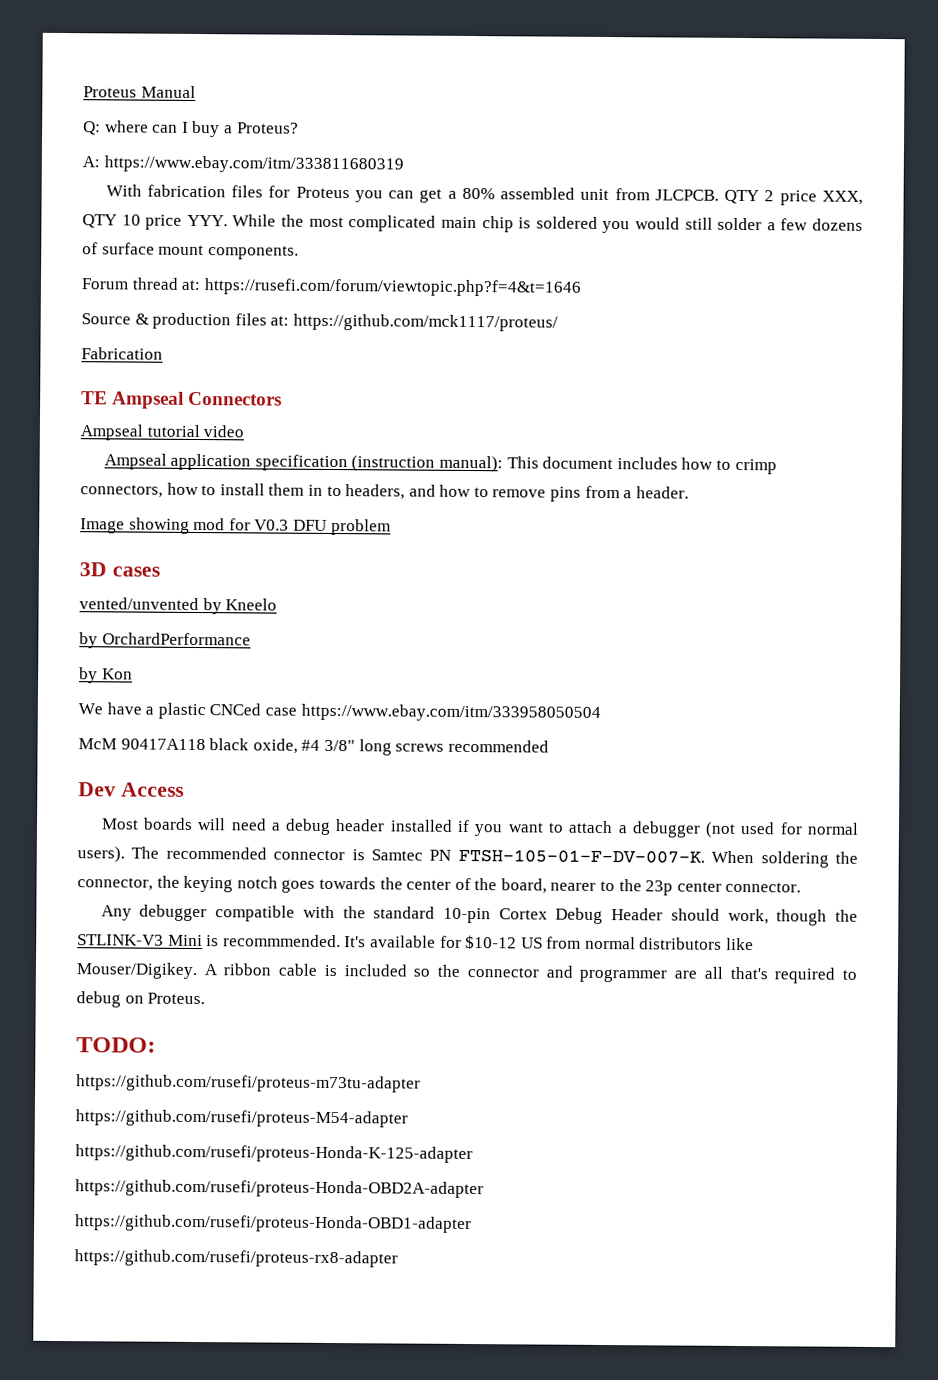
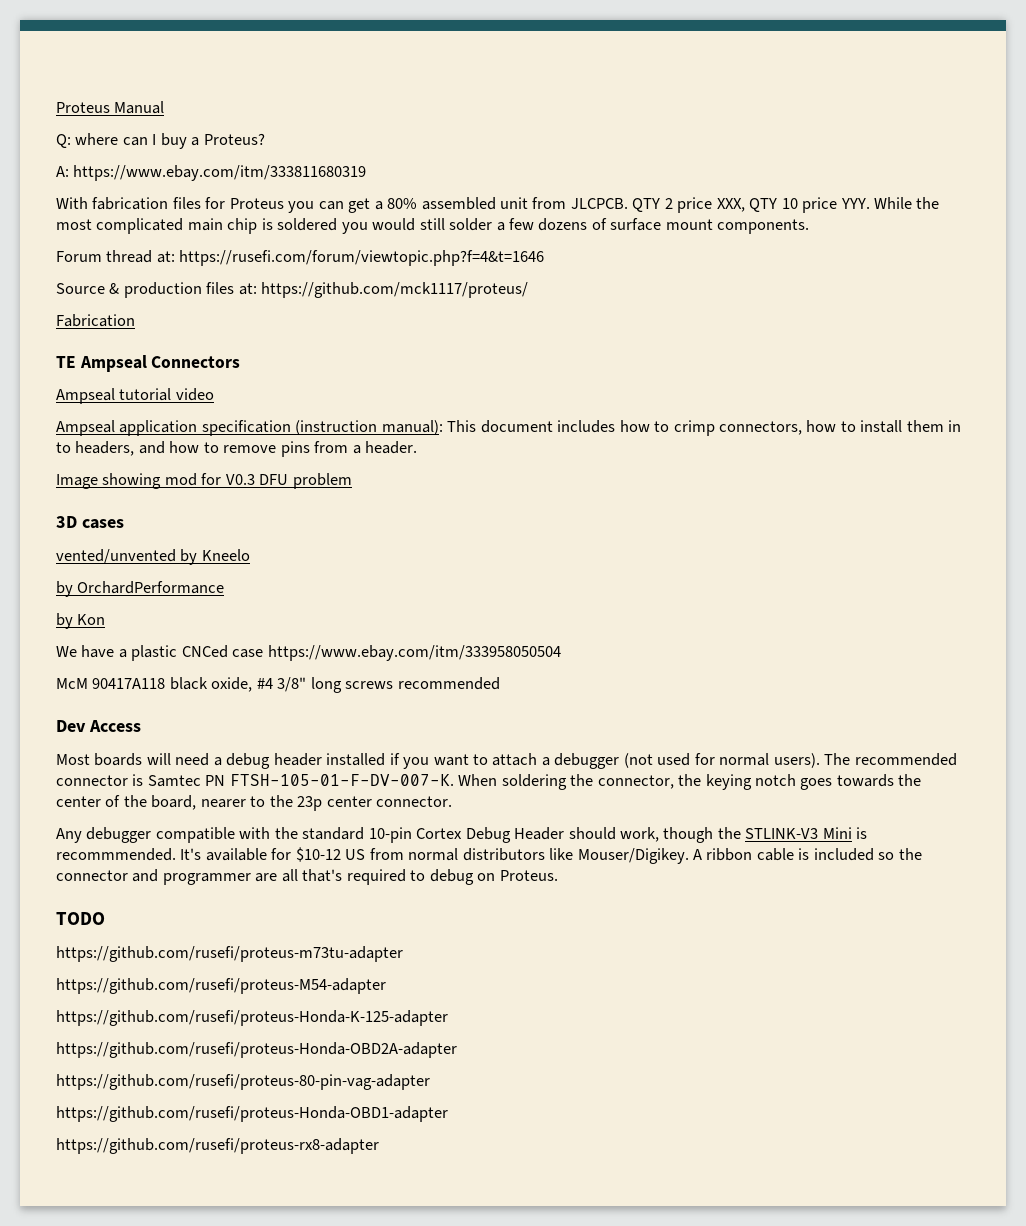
- TODO:
+ TODO
+ https://github.com/rusefi/proteus-80-pin-vag-adapter

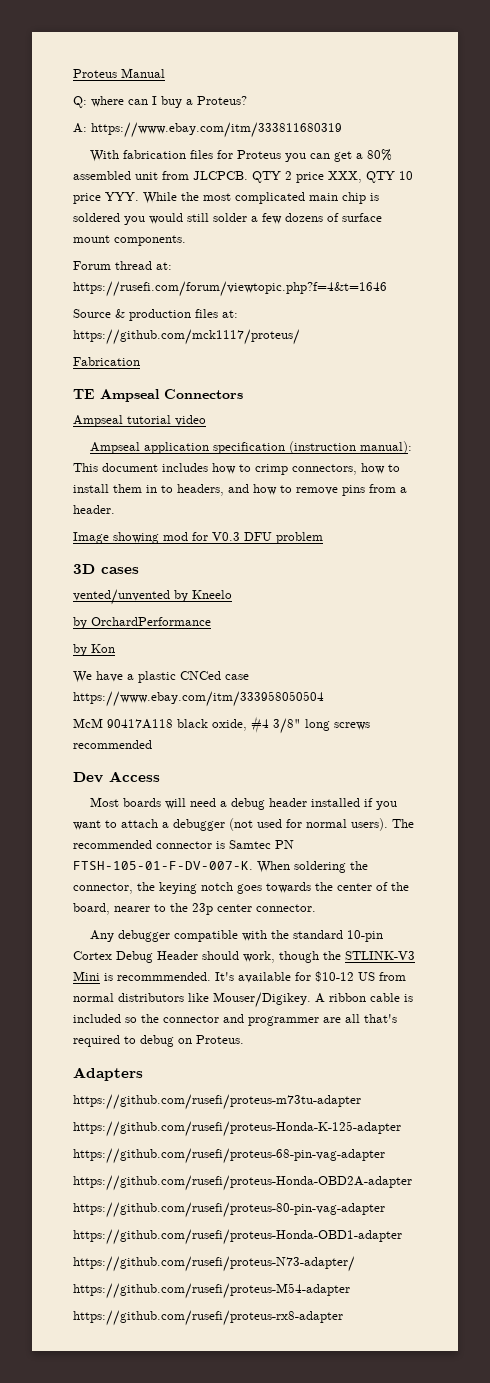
- TODO
+ Adapters
- https://github.com/rusefi/proteus-M54-adapter
  https://github.com/rusefi/proteus-Honda-K-125-adapter
+ https://github.com/rusefi/proteus-68-pin-vag-adapter
+ https://github.com/rusefi/proteus-N73-adapter/
+ https://github.com/rusefi/proteus-M54-adapter

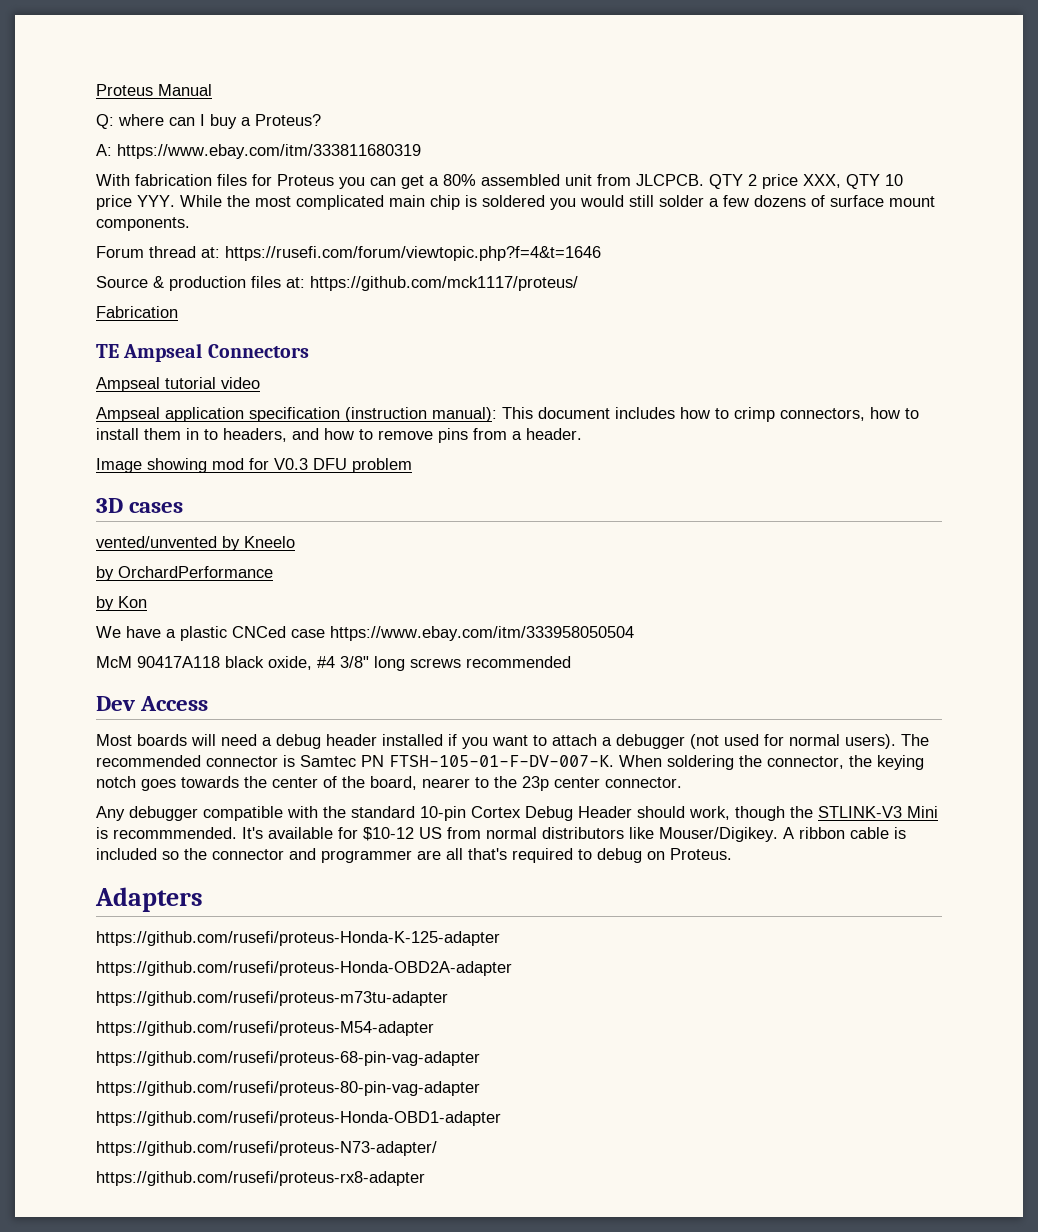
+ https://github.com/rusefi/proteus-Honda-K-125-adapter
+ https://github.com/rusefi/proteus-Honda-OBD2A-adapter
- https://github.com/rusefi/proteus-Honda-K-125-adapter
+ https://github.com/rusefi/proteus-M54-adapter
- https://github.com/rusefi/proteus-Honda-OBD2A-adapter
- https://github.com/rusefi/proteus-M54-adapter

